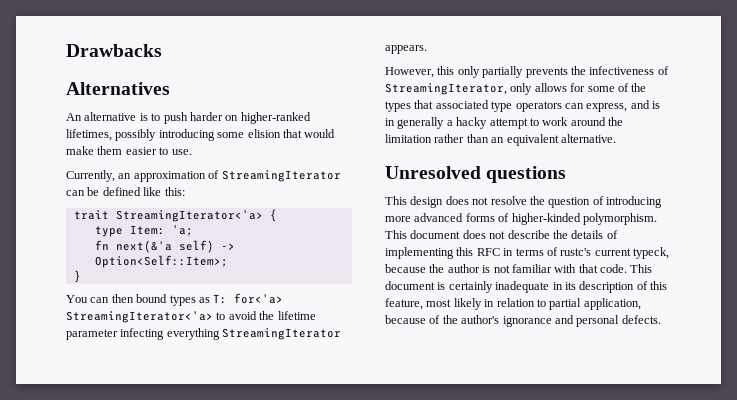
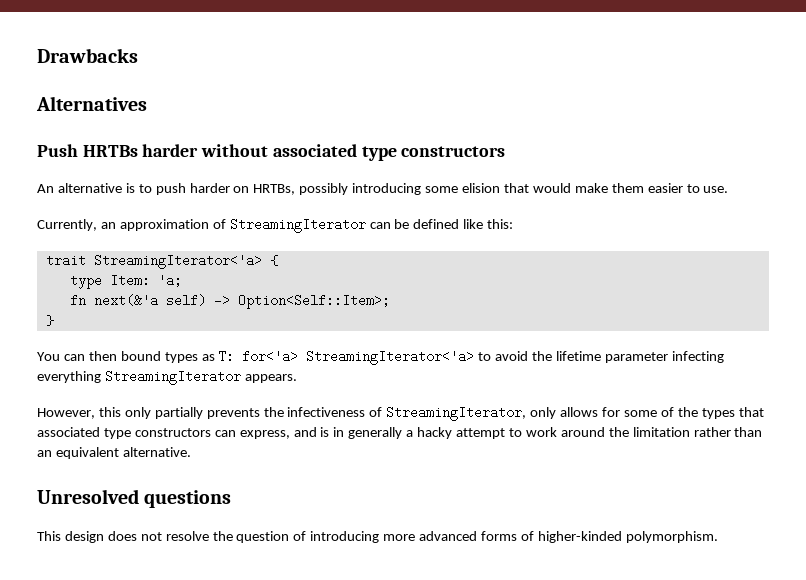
+ Push HRTBs harder without associated type constructors
- An alternative is to push harder on higher-ranked lifetimes, possibly introducing some elision that would make them easier to use.
+ An alternative is to push harder on HRTBs, possibly introducing some elision that would make them easier to use.
- However, this only partially prevents the infectiveness of StreamingIterator, only allows for some of the types that associated type operators can express, and is in generally a hacky attempt to work around the limitation rather than an equivalent alternative.
+ However, this only partially prevents the infectiveness of StreamingIterator, only allows for some of the types that associated type constructors can express, and is in generally a hacky attempt to work around the limitation rather than an equivalent alternative.
- This document does not describe the details of implementing this RFC in terms of rustc's current typeck, because the author is not familiar with that code. This document is certainly inadequate in its description of this feature, most likely in relation to partial application, because of the author's ignorance and personal defects.

